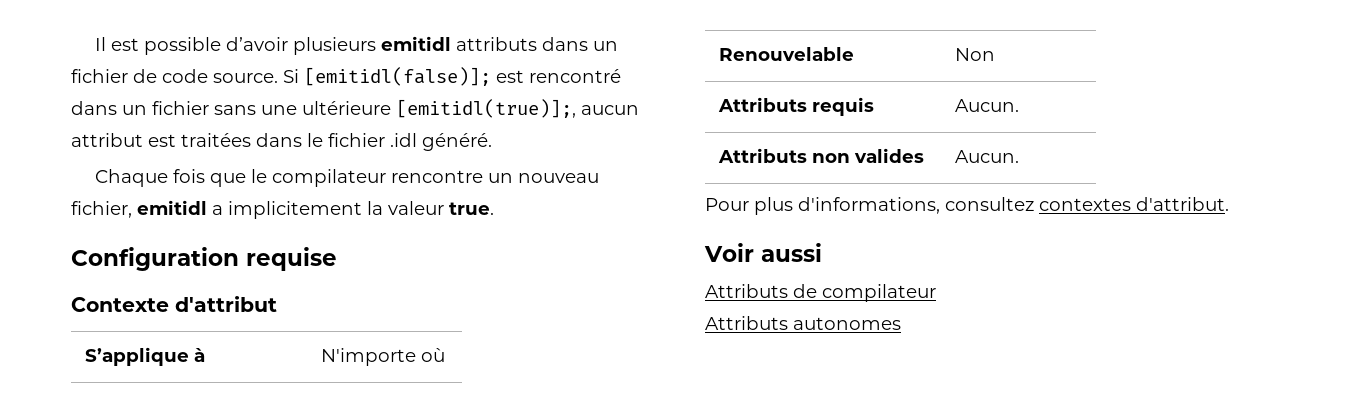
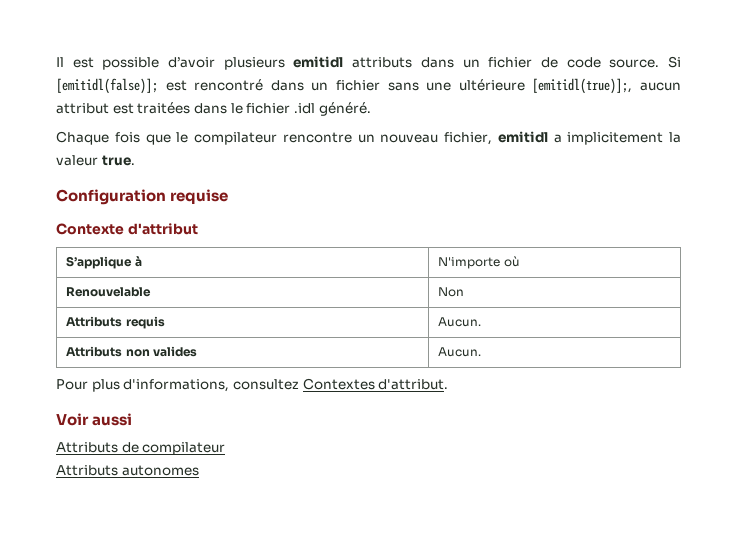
- Pour plus d'informations, consultez contextes d'attribut.
+ Pour plus d'informations, consultez Contextes d'attribut.

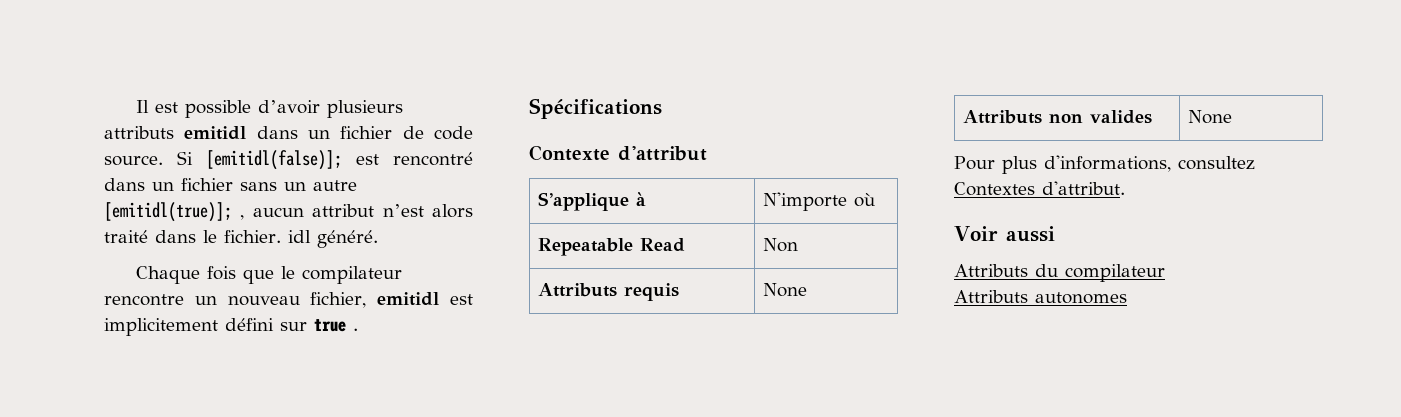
- Il est possible d’avoir plusieurs emitidl attributs dans un fichier de code source.
+ Il est possible d’avoir plusieurs attributs emitidl dans un fichier de code source.
- Si [emitidl(false)]; est rencontré dans un fichier sans une ultérieure [emitidl(true)];, aucun attribut est traitées dans le fichier .idl généré.
+ Si [emitidl(false)]; est rencontré dans un fichier sans un autre [emitidl(true)]; , aucun attribut n’est alors traité dans le fichier. idl généré.
- Chaque fois que le compilateur rencontre un nouveau fichier, emitidl a implicitement la valeur true.
- Configuration requise
+ Chaque fois que le compilateur rencontre un nouveau fichier, emitidl est implicitement défini sur true .
+ Spécifications
- Renouvelable | Non
+ Repeatable Read | Non
- Attributs requis | Aucun.
+ Attributs requis | None
- Attributs non valides | Aucun.
+ Attributs non valides | None
- Attributs de compilateur
+ Attributs du compilateur

